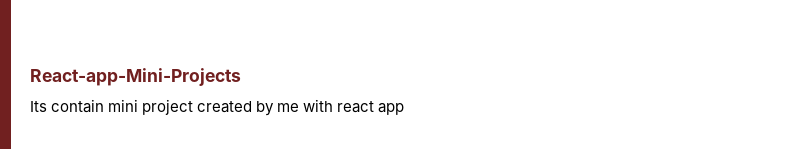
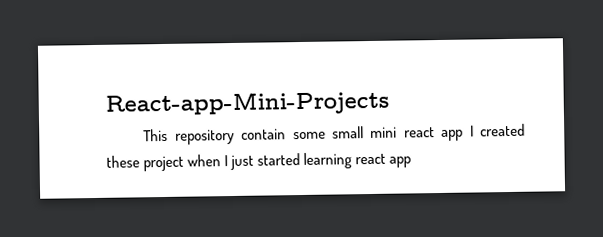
- Its contain mini project created by me with react app
+ This repository contain some small mini react app I created these project when I just started learning react app

